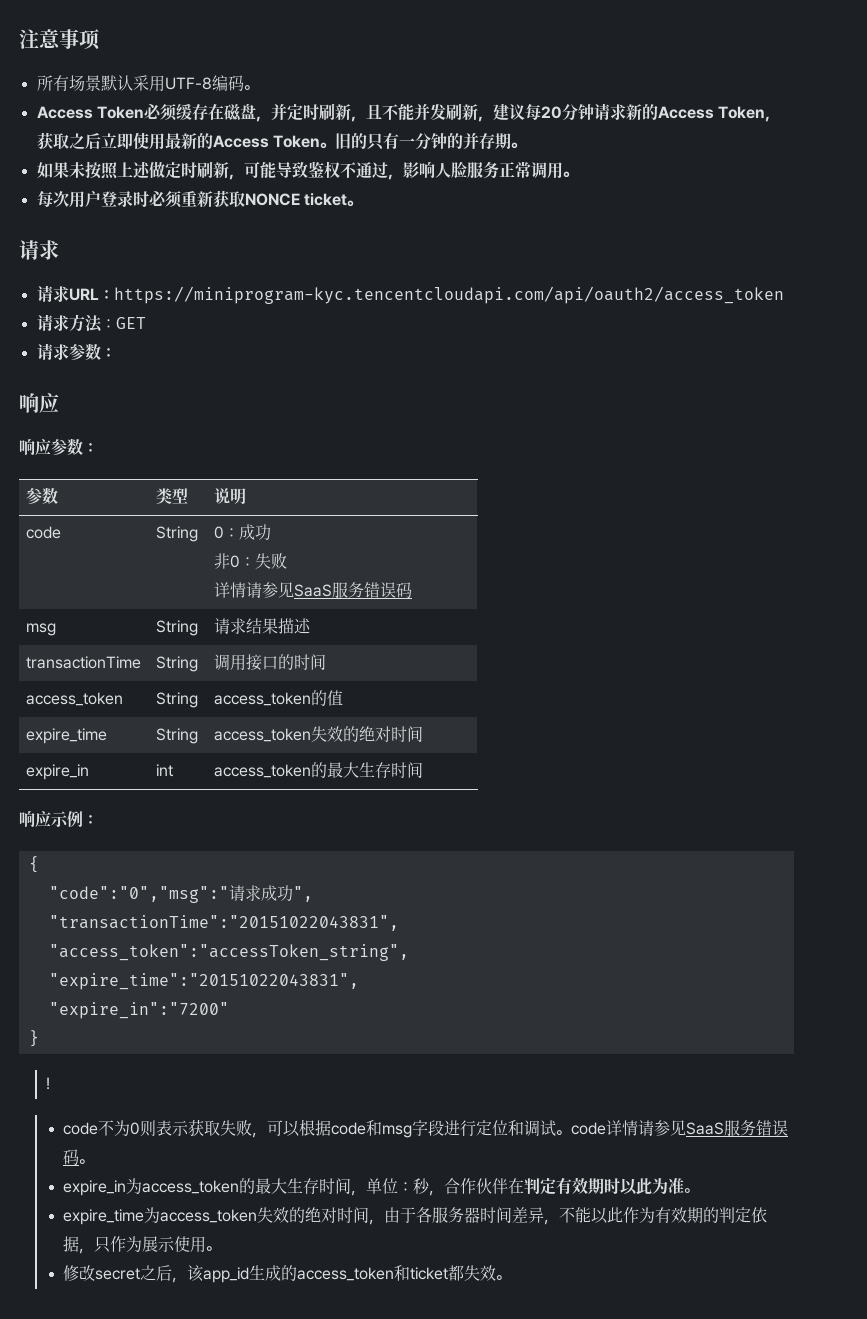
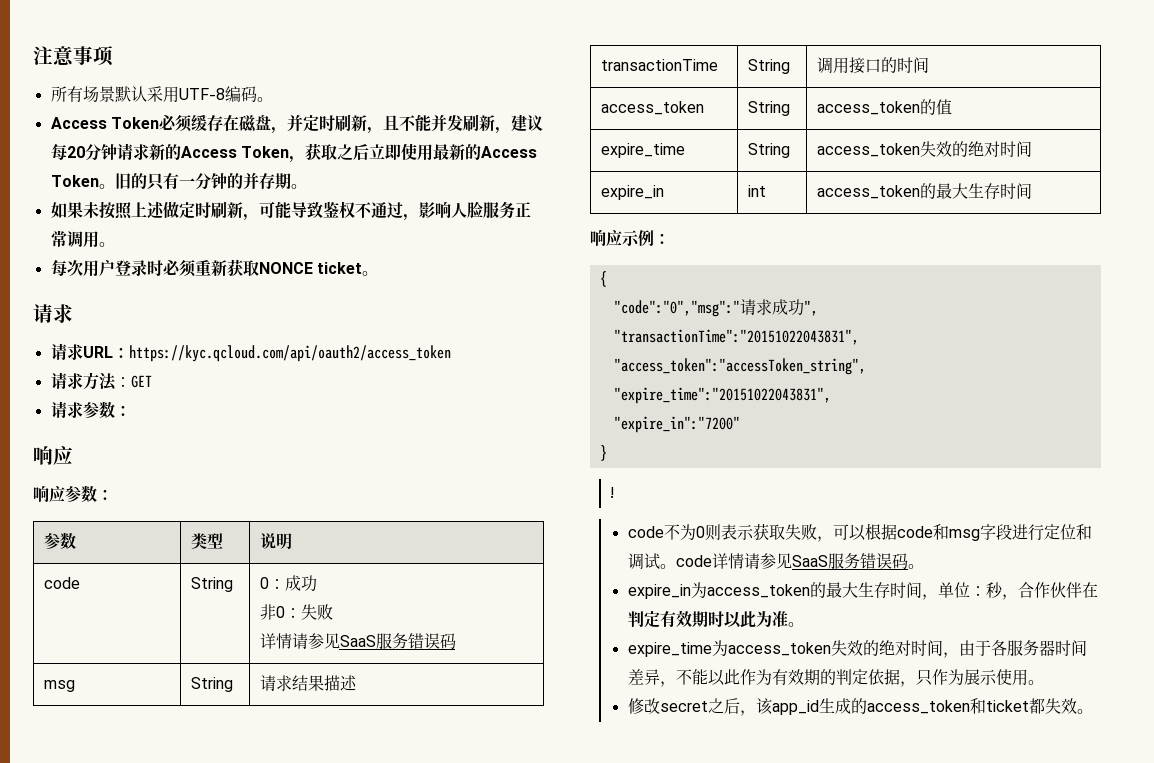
- 请求URL：https://miniprogram-kyc.tencentcloudapi.com/api/oauth2/access_token
+ 请求URL：https://kyc.qcloud.com/api/oauth2/access_token

